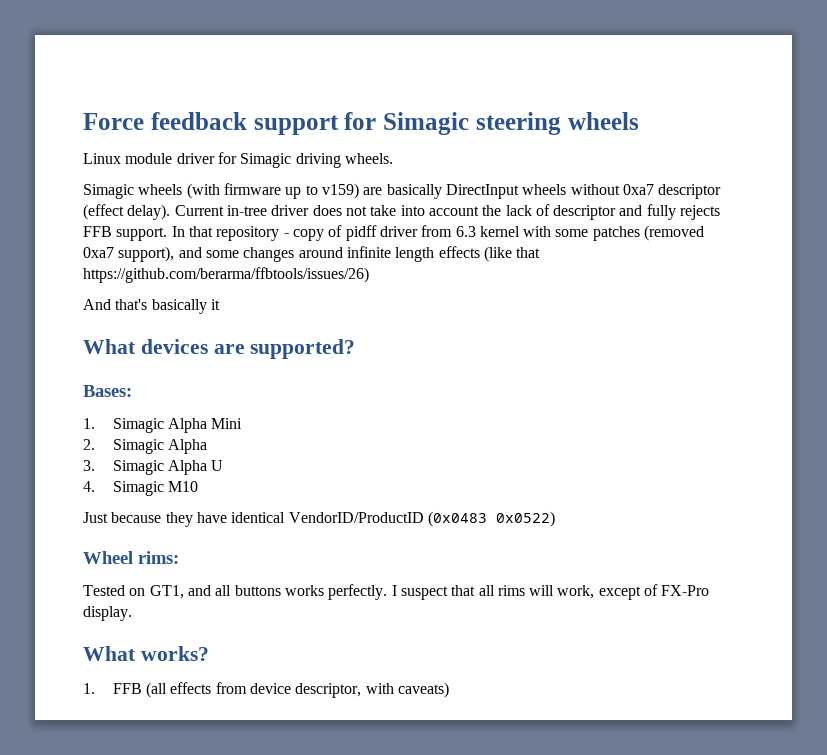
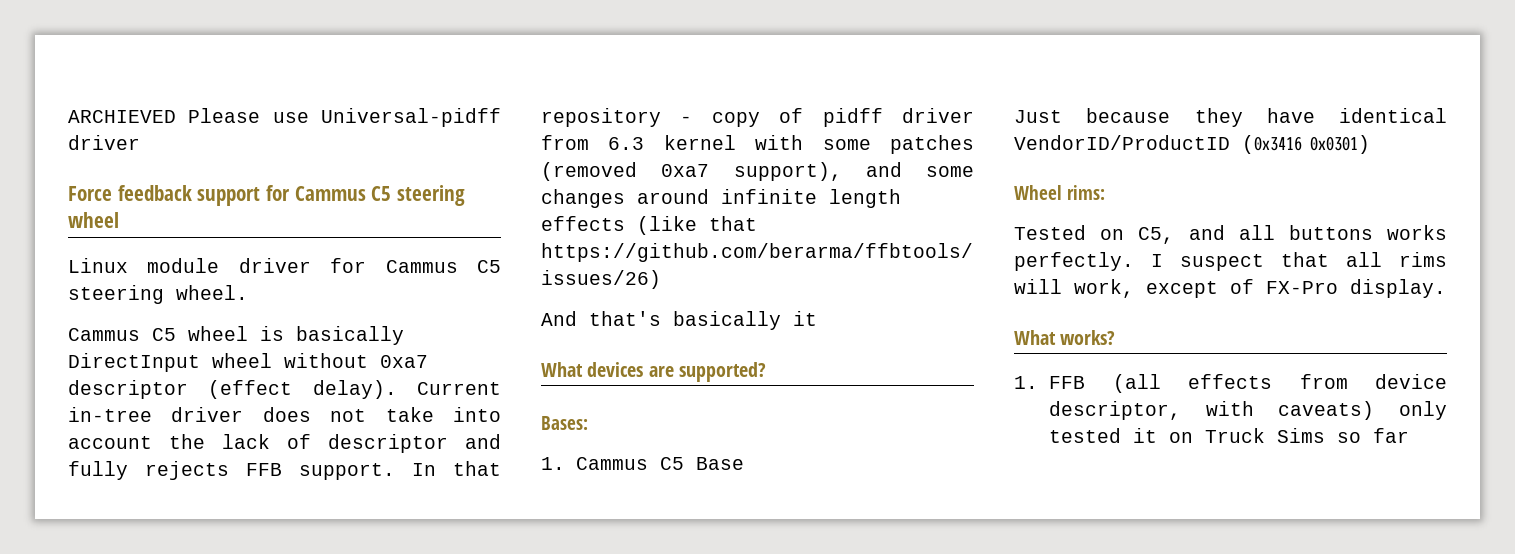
- Force feedback support for Simagic steering wheels
- Linux module driver for Simagic driving wheels.
- Simagic wheels (with firmware up to v159) are basically DirectInput wheels without 0xa7 descriptor (effect delay).
+ ARCHIEVED Please use Universal-pidff driver
+ Force feedback support for Cammus C5 steering wheel
+ Linux module driver for Cammus C5 steering wheel.
+ Cammus C5 wheel is basically DirectInput wheel without 0xa7 descriptor (effect delay).
- 1. Simagic Alpha Mini
- 2. Simagic Alpha
- 3. Simagic Alpha U
- 4. Simagic M10
+ 1. Cammus C5 Base
- Just because they have identical VendorID/ProductID (0x0483 0x0522)
+ Just because they have identical VendorID/ProductID (0x3416 0x0301)
- Tested on GT1, and all buttons works perfectly.
+ Tested on C5, and all buttons works perfectly.
- 1. FFB (all effects from device descriptor, with caveats)
+ 1. FFB (all effects from device descriptor, with caveats) only tested it on Truck Sims so far

